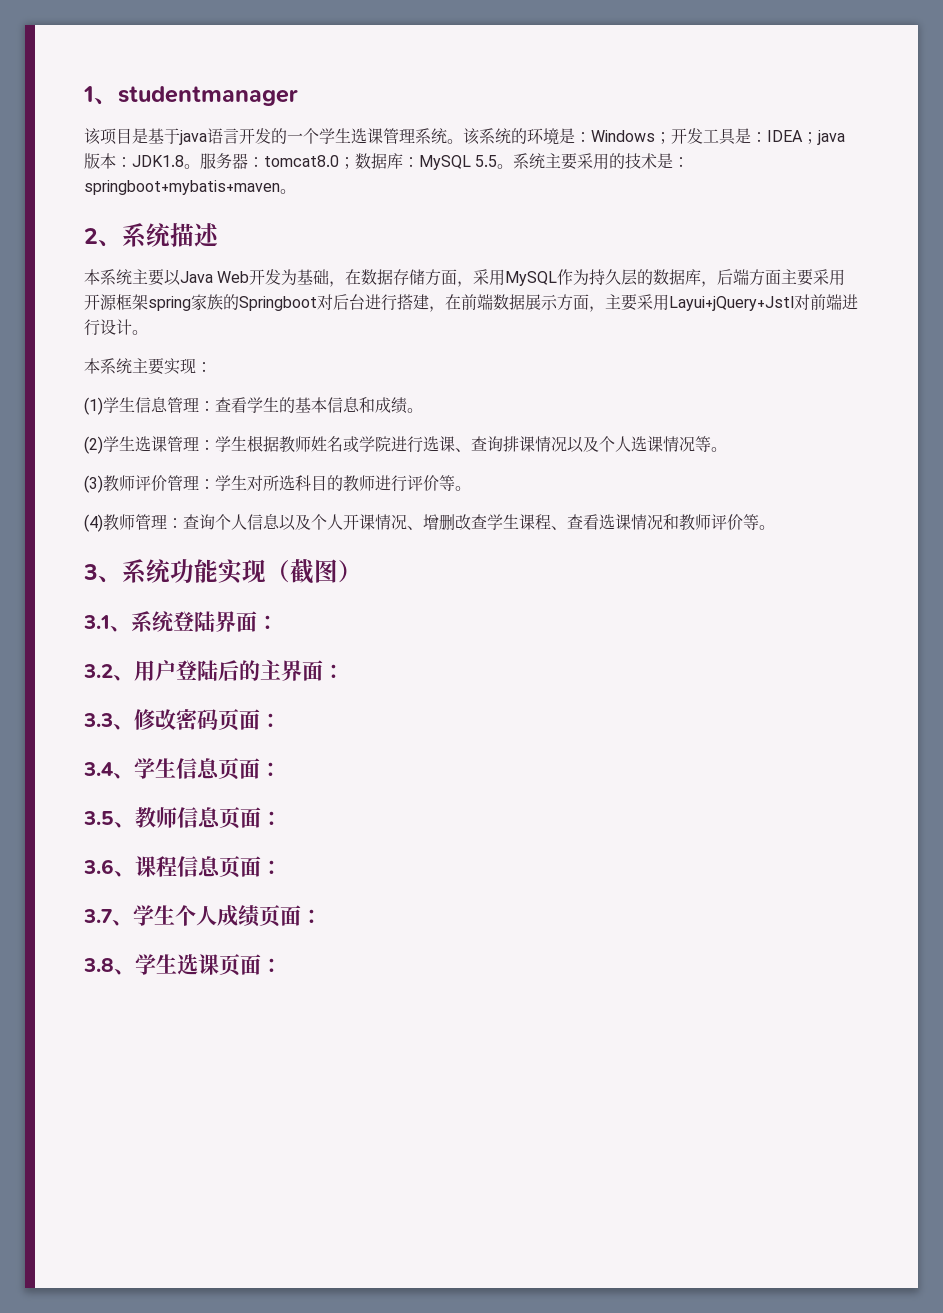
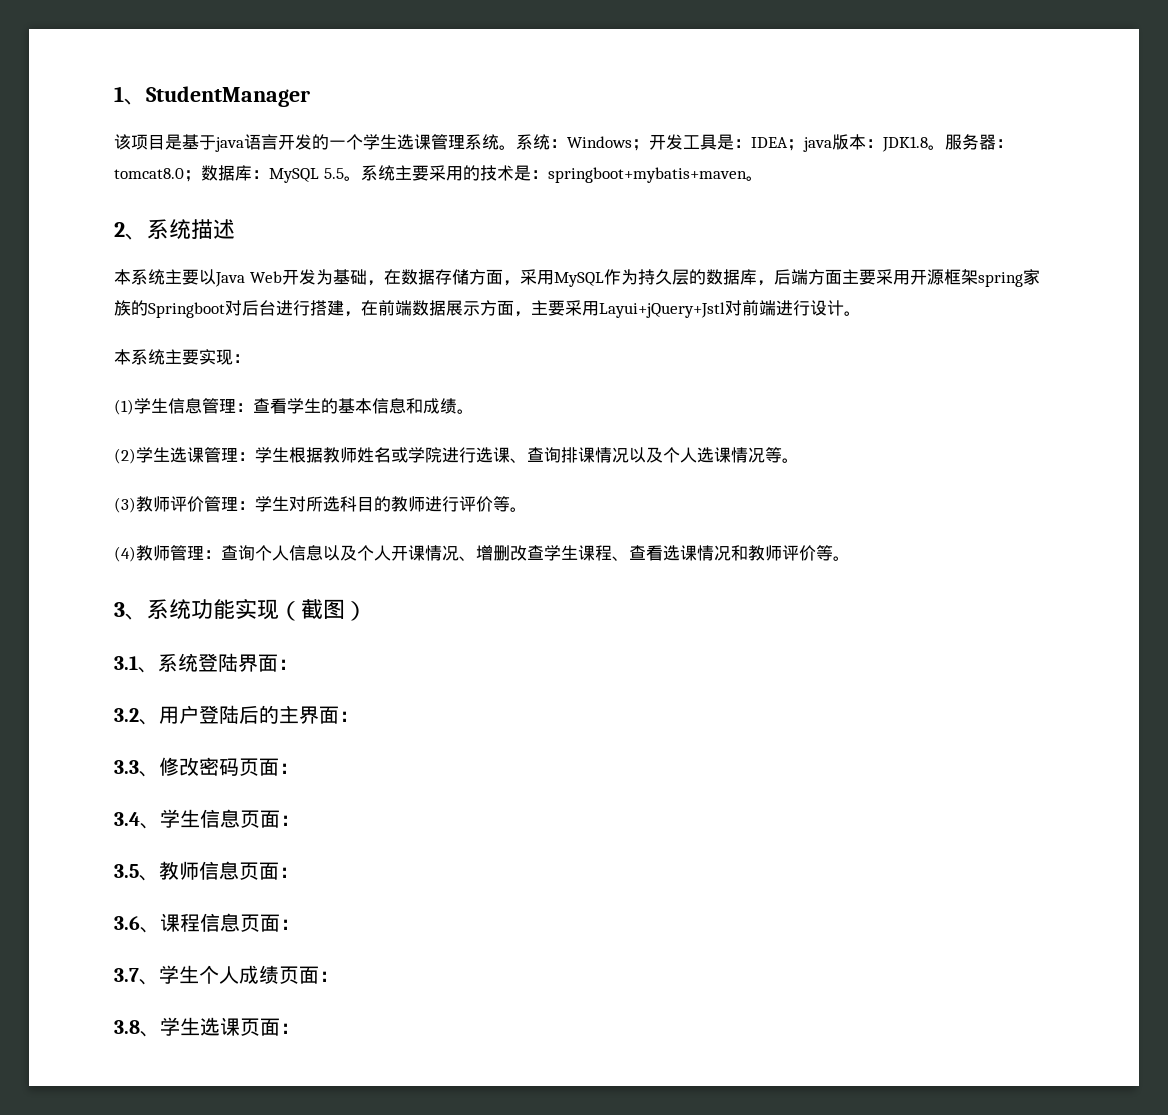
- 1、studentmanager
+ 1、StudentManager
- 该系统的环境是：Windows；开发工具是：IDEA；java版本：JDK1.8。
+ 系统：Windows；开发工具是：IDEA；java版本：JDK1.8。

